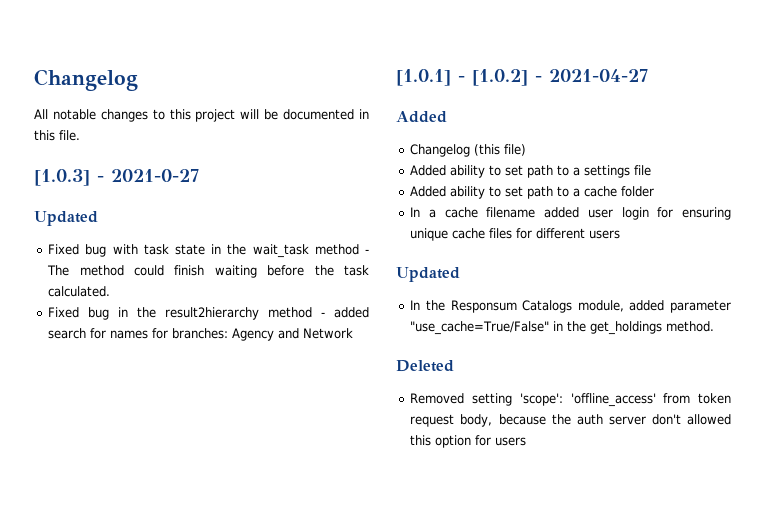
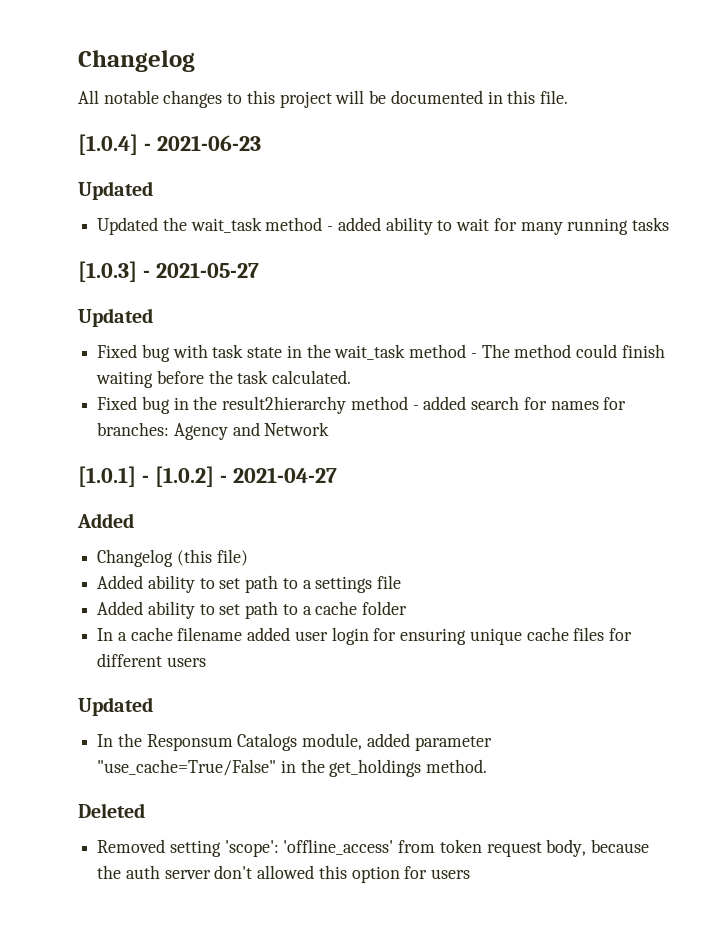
+ [1.0.4] - 2021-06-23
+ Updated
+ Updated the wait_task method - added ability to wait for many running tasks
- [1.0.3] - 2021-0-27
+ [1.0.3] - 2021-05-27

